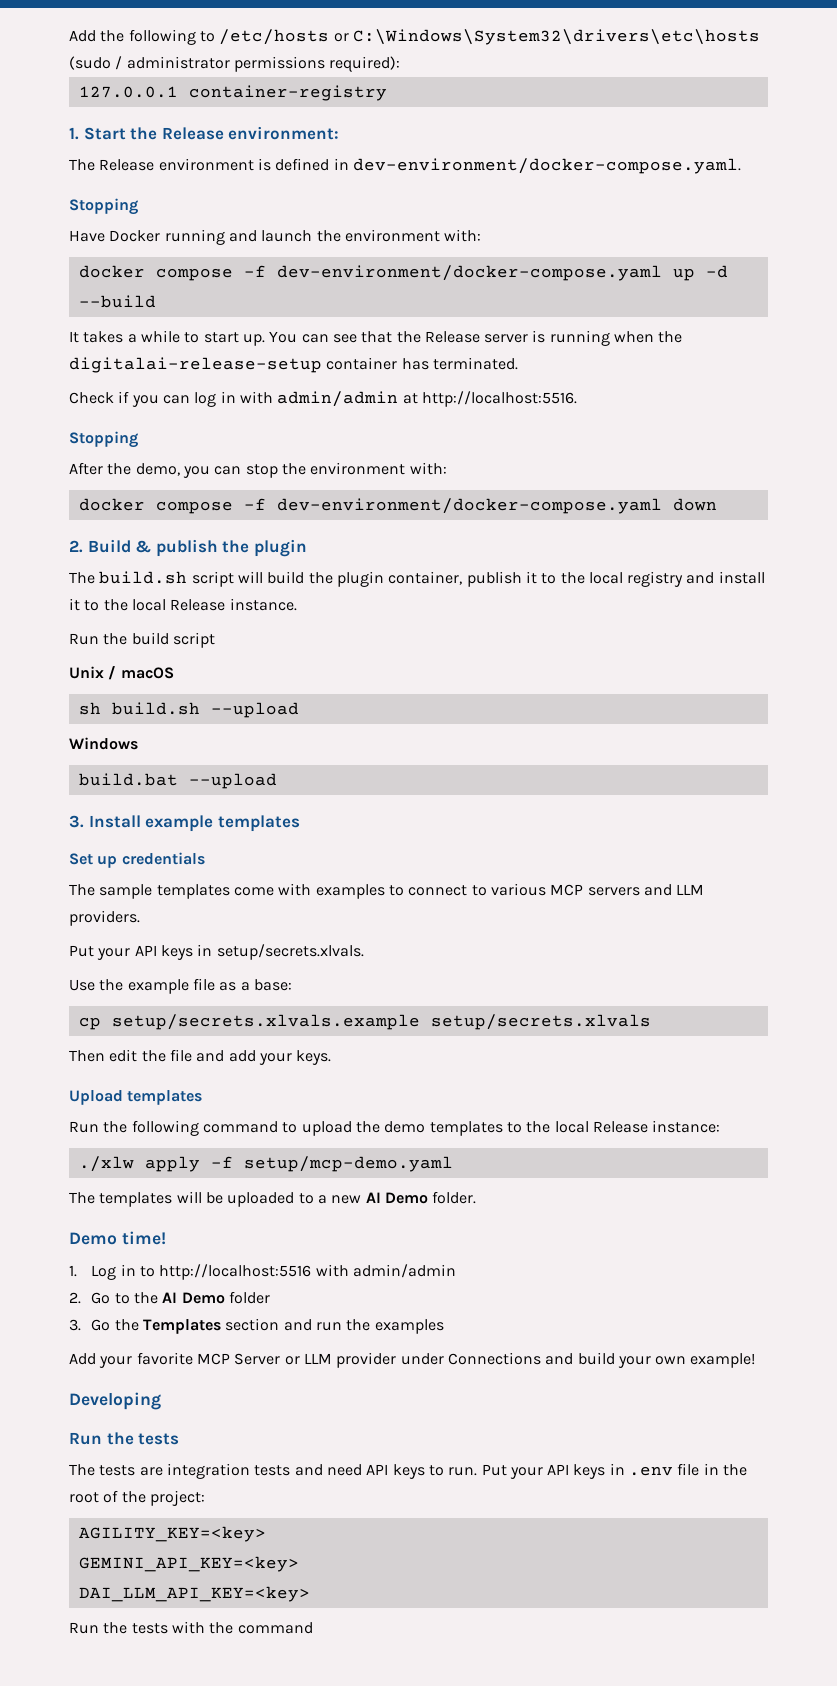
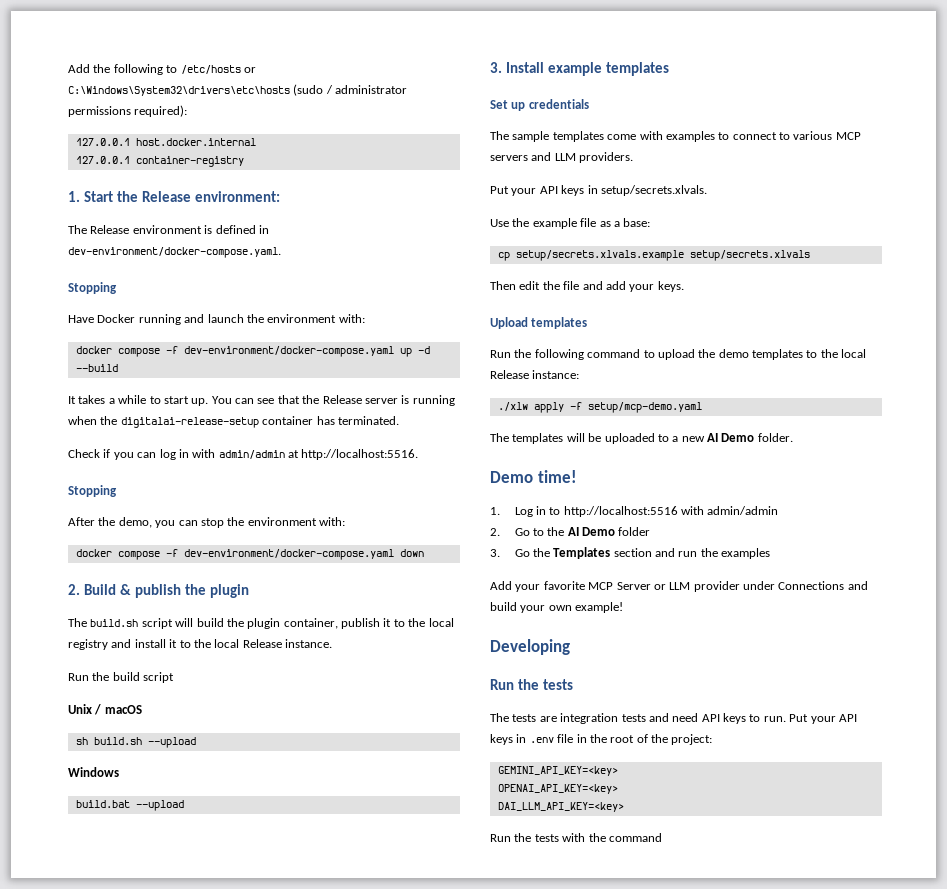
+ 127.0.0.1 host.docker.internal
- AGILITY_KEY=<key>
  GEMINI_API_KEY=<key>
+ OPENAI_API_KEY=<key>

